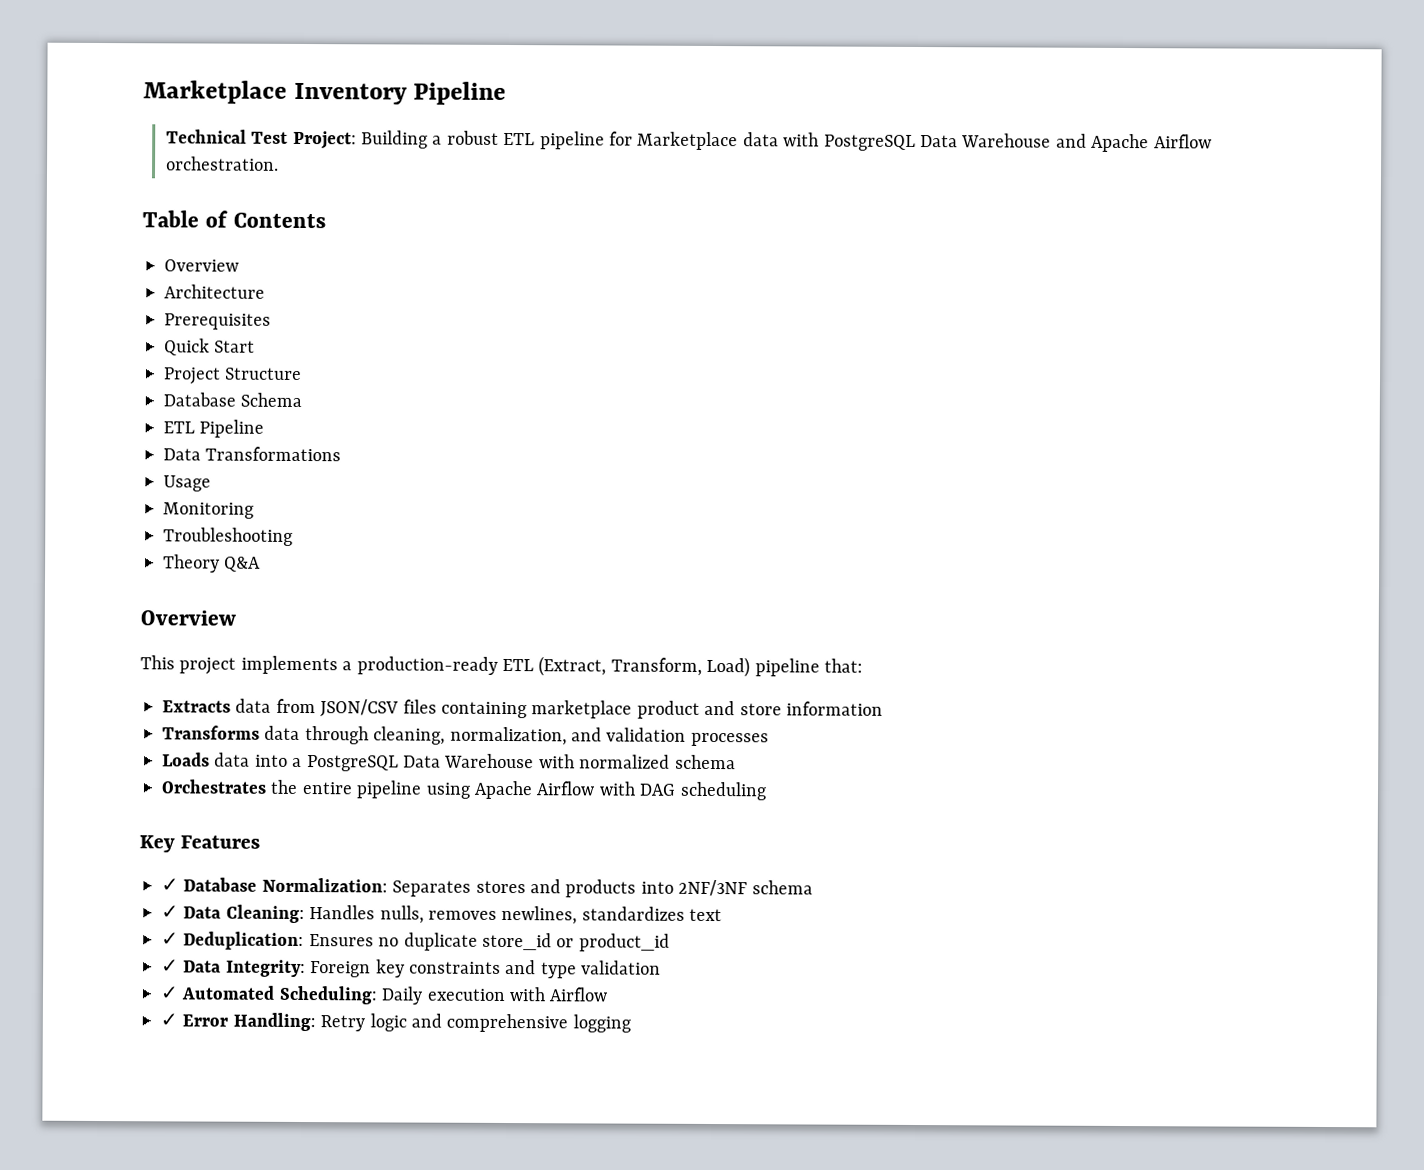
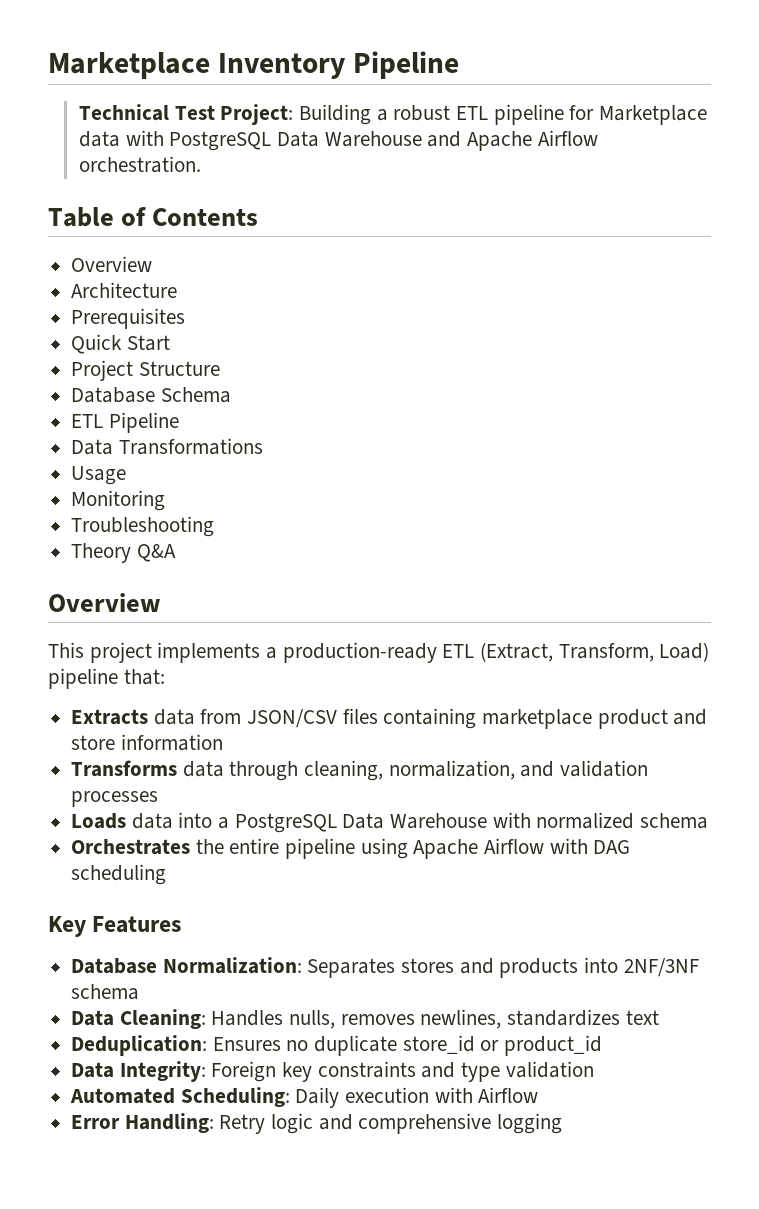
- ✓ Database Normalization: Separates stores and products into 2NF/3NF schema
+ Database Normalization: Separates stores and products into 2NF/3NF schema
- ✓ Data Cleaning: Handles nulls, removes newlines, standardizes text
+ Data Cleaning: Handles nulls, removes newlines, standardizes text
- ✓ Deduplication: Ensures no duplicate store_id or product_id
+ Deduplication: Ensures no duplicate store_id or product_id
- ✓ Data Integrity: Foreign key constraints and type validation
+ Data Integrity: Foreign key constraints and type validation
- ✓ Automated Scheduling: Daily execution with Airflow
+ Automated Scheduling: Daily execution with Airflow
- ✓ Error Handling: Retry logic and comprehensive logging
+ Error Handling: Retry logic and comprehensive logging

